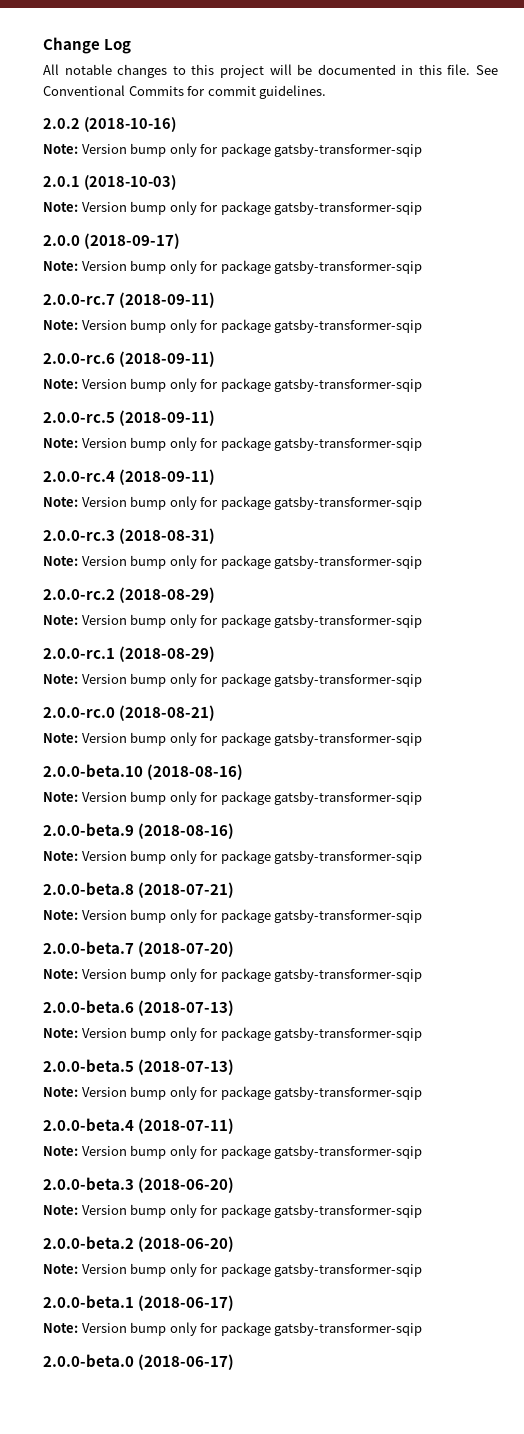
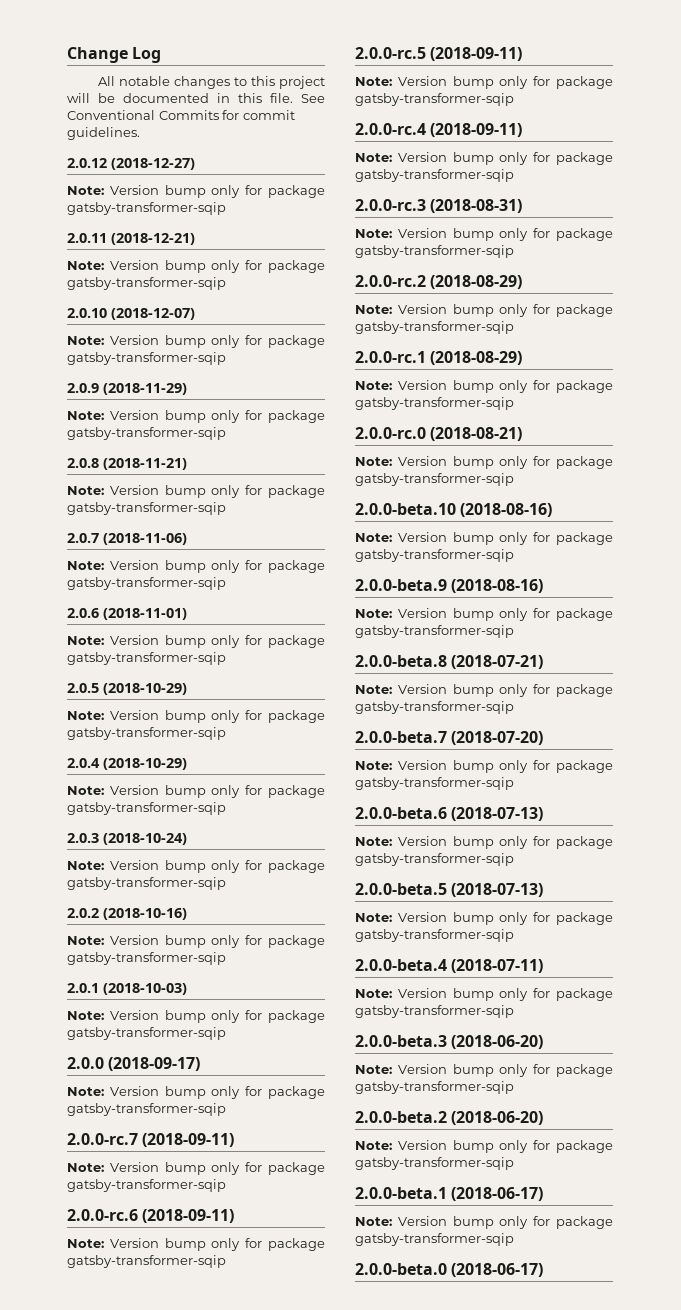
+ 2.0.12 (2018-12-27)
+ Note: Version bump only for package gatsby-transformer-sqip
+ 2.0.11 (2018-12-21)
+ Note: Version bump only for package gatsby-transformer-sqip
+ 2.0.10 (2018-12-07)
+ Note: Version bump only for package gatsby-transformer-sqip
+ 2.0.9 (2018-11-29)
+ Note: Version bump only for package gatsby-transformer-sqip
+ 2.0.8 (2018-11-21)
+ Note: Version bump only for package gatsby-transformer-sqip
+ 2.0.7 (2018-11-06)
+ Note: Version bump only for package gatsby-transformer-sqip
+ 2.0.6 (2018-11-01)
+ Note: Version bump only for package gatsby-transformer-sqip
+ 2.0.5 (2018-10-29)
+ Note: Version bump only for package gatsby-transformer-sqip
+ 2.0.4 (2018-10-29)
+ Note: Version bump only for package gatsby-transformer-sqip
+ 2.0.3 (2018-10-24)
+ Note: Version bump only for package gatsby-transformer-sqip

